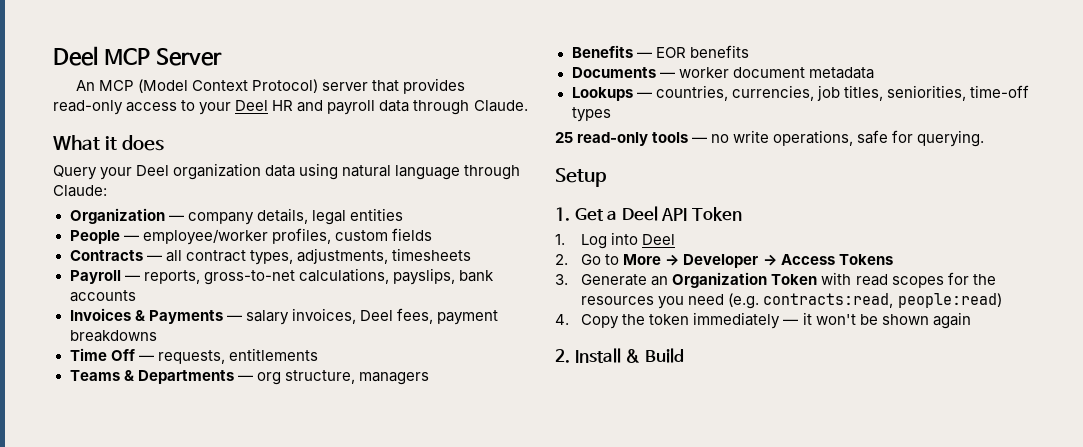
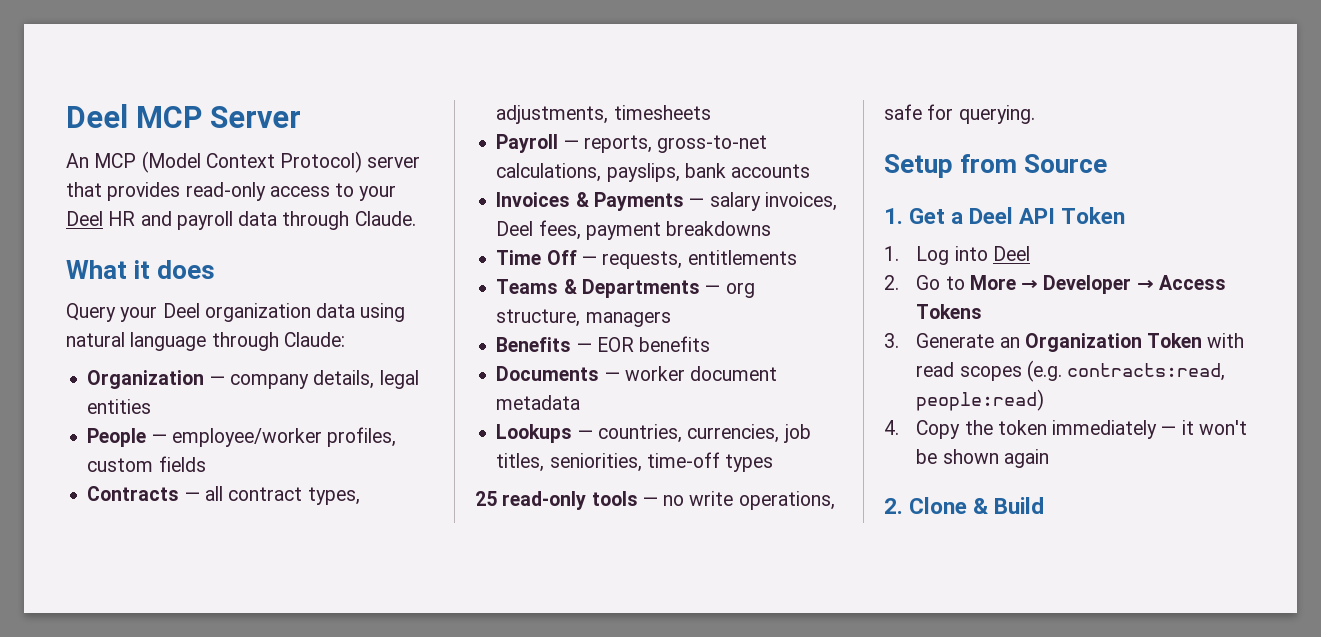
- Setup
+ Setup from Source
- 3. Generate an Organization Token with read scopes for the resources you need (e.g. contracts:read, people:read)
+ 3. Generate an Organization Token with read scopes (e.g. contracts:read, people:read)
- 2. Install & Build
+ 2. Clone & Build

